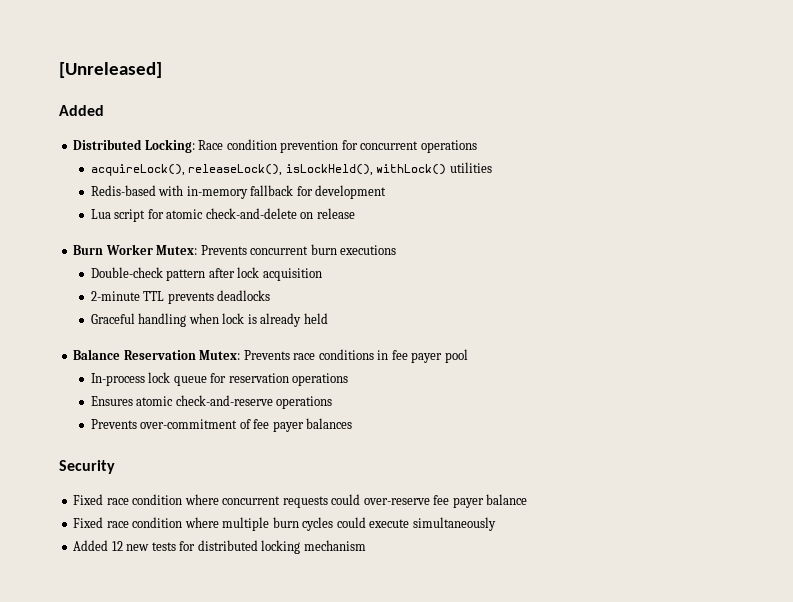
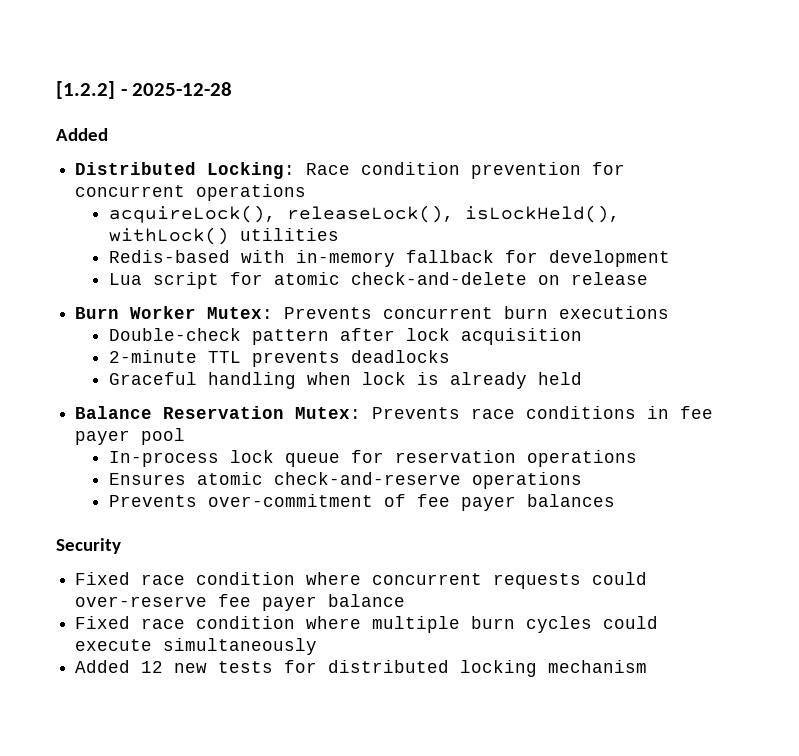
- [Unreleased]
+ [1.2.2] - 2025-12-28

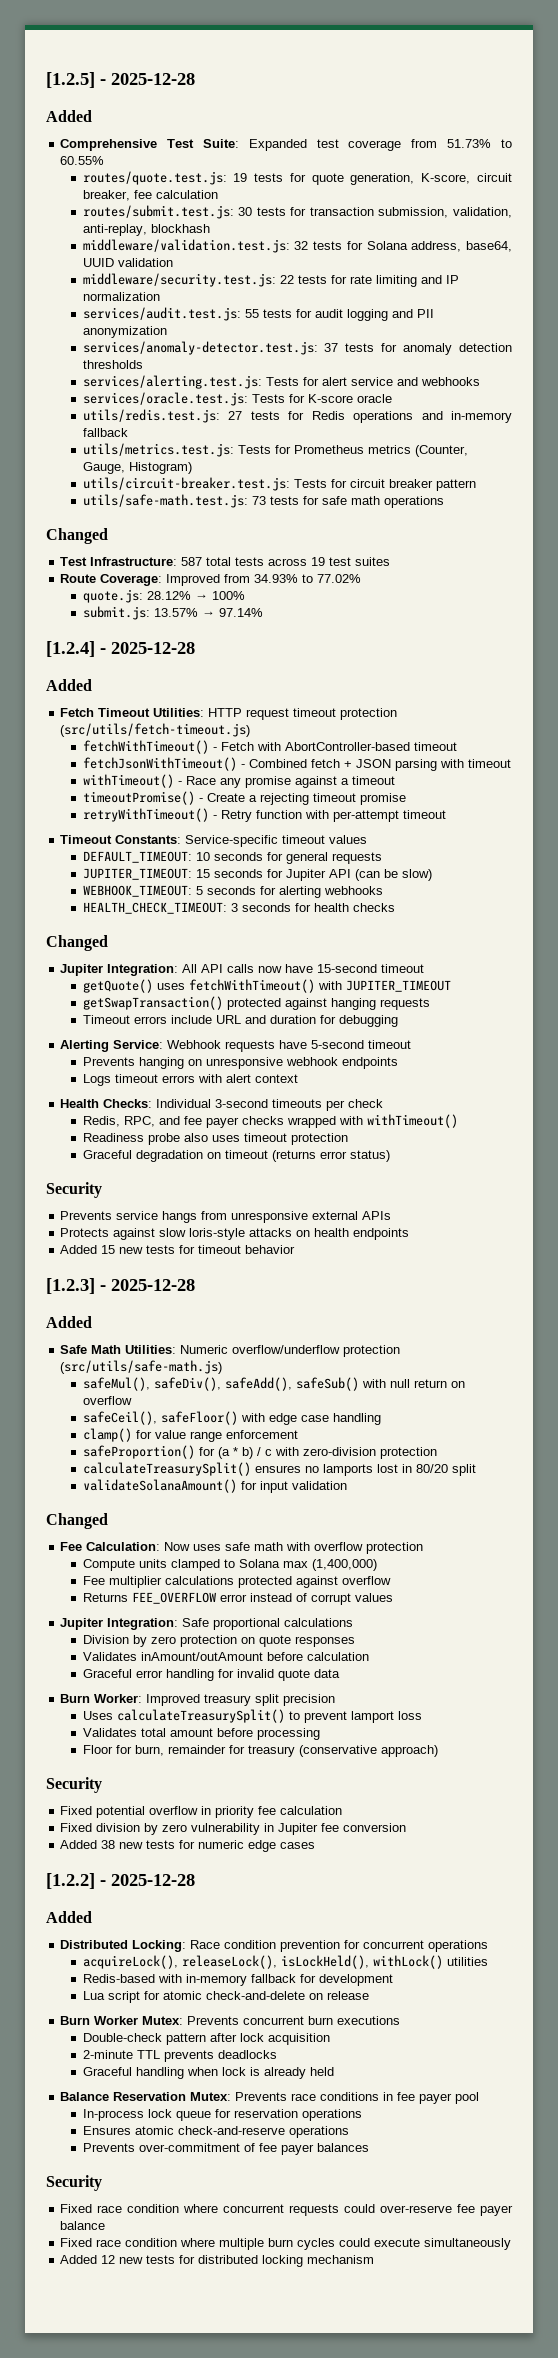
+ [1.2.5] - 2025-12-28
+ Added
+ Comprehensive Test Suite: Expanded test coverage from 51.73% to 60.55%
+ routes/quote.test.js: 19 tests for quote generation, K-score, circuit breaker, fee calculation
+ routes/submit.test.js: 30 tests for transaction submission, validation, anti-replay, blockhash
+ middleware/validation.test.js: 32 tests for Solana address, base64, UUID validation
+ middleware/security.test.js: 22 tests for rate limiting and IP normalization
+ services/audit.test.js: 55 tests for audit logging and PII anonymization
+ services/anomaly-detector.test.js: 37 tests for anomaly detection thresholds
+ services/alerting.test.js: Tests for alert service and webhooks
+ services/oracle.test.js: Tests for K-score oracle
+ utils/redis.test.js: 27 tests for Redis operations and in-memory fallback
+ utils/metrics.test.js: Tests for Prometheus metrics (Counter, Gauge, Histogram)
+ utils/circuit-breaker.test.js: Tests for circuit breaker pattern
+ utils/safe-math.test.js: 73 tests for safe math operations
+ Changed
+ Test Infrastructure: 587 total tests across 19 test suites
+ Route Coverage: Improved from 34.93% to 77.02%
+ quote.js: 28.12% → 100%
+ submit.js: 13.57% → 97.14%
+ [1.2.4] - 2025-12-28
+ Added
+ Fetch Timeout Utilities: HTTP request timeout protection (src/utils/fetch-timeout.js)
+ fetchWithTimeout() - Fetch with AbortController-based timeout
+ fetchJsonWithTimeout() - Combined fetch + JSON parsing with timeout
+ withTimeout() - Race any promise against a timeout
+ timeoutPromise() - Create a rejecting timeout promise
+ retryWithTimeout() - Retry function with per-attempt timeout
+ Timeout Constants: Service-specific timeout values
+ DEFAULT_TIMEOUT: 10 seconds for general requests
+ JUPITER_TIMEOUT: 15 seconds for Jupiter API (can be slow)
+ WEBHOOK_TIMEOUT: 5 seconds for alerting webhooks
+ HEALTH_CHECK_TIMEOUT: 3 seconds for health checks
+ Changed
+ Jupiter Integration: All API calls now have 15-second timeout
+ getQuote() uses fetchWithTimeout() with JUPITER_TIMEOUT
+ getSwapTransaction() protected against hanging requests
+ Timeout errors include URL and duration for debugging
+ Alerting Service: Webhook requests have 5-second timeout
+ Prevents hanging on unresponsive webhook endpoints
+ Logs timeout errors with alert context
+ Health Checks: Individual 3-second timeouts per check
+ Redis, RPC, and fee payer checks wrapped with withTimeout()
+ Readiness probe also uses timeout protection
+ Graceful degradation on timeout (returns error status)
+ Security
+ Prevents service hangs from unresponsive external APIs
+ Protects against slow loris-style attacks on health endpoints
+ Added 15 new tests for timeout behavior
+ [1.2.3] - 2025-12-28
+ Added
+ Safe Math Utilities: Numeric overflow/underflow protection (src/utils/safe-math.js)
+ safeMul(), safeDiv(), safeAdd(), safeSub() with null return on overflow
+ safeCeil(), safeFloor() with edge case handling
+ clamp() for value range enforcement
+ safeProportion() for (a * b) / c with zero-division protection
+ calculateTreasurySplit() ensures no lamports lost in 80/20 split
+ validateSolanaAmount() for input validation
+ Changed
+ Fee Calculation: Now uses safe math with overflow protection
+ Compute units clamped to Solana max (1,400,000)
+ Fee multiplier calculations protected against overflow
+ Returns FEE_OVERFLOW error instead of corrupt values
+ Jupiter Integration: Safe proportional calculations
+ Division by zero protection on quote responses
+ Validates inAmount/outAmount before calculation
+ Graceful error handling for invalid quote data
+ Burn Worker: Improved treasury split precision
+ Uses calculateTreasurySplit() to prevent lamport loss
+ Validates total amount before processing
+ Floor for burn, remainder for treasury (conservative approach)
+ Security
+ Fixed potential overflow in priority fee calculation
+ Fixed division by zero vulnerability in Jupiter fee conversion
+ Added 38 new tests for numeric edge cases

